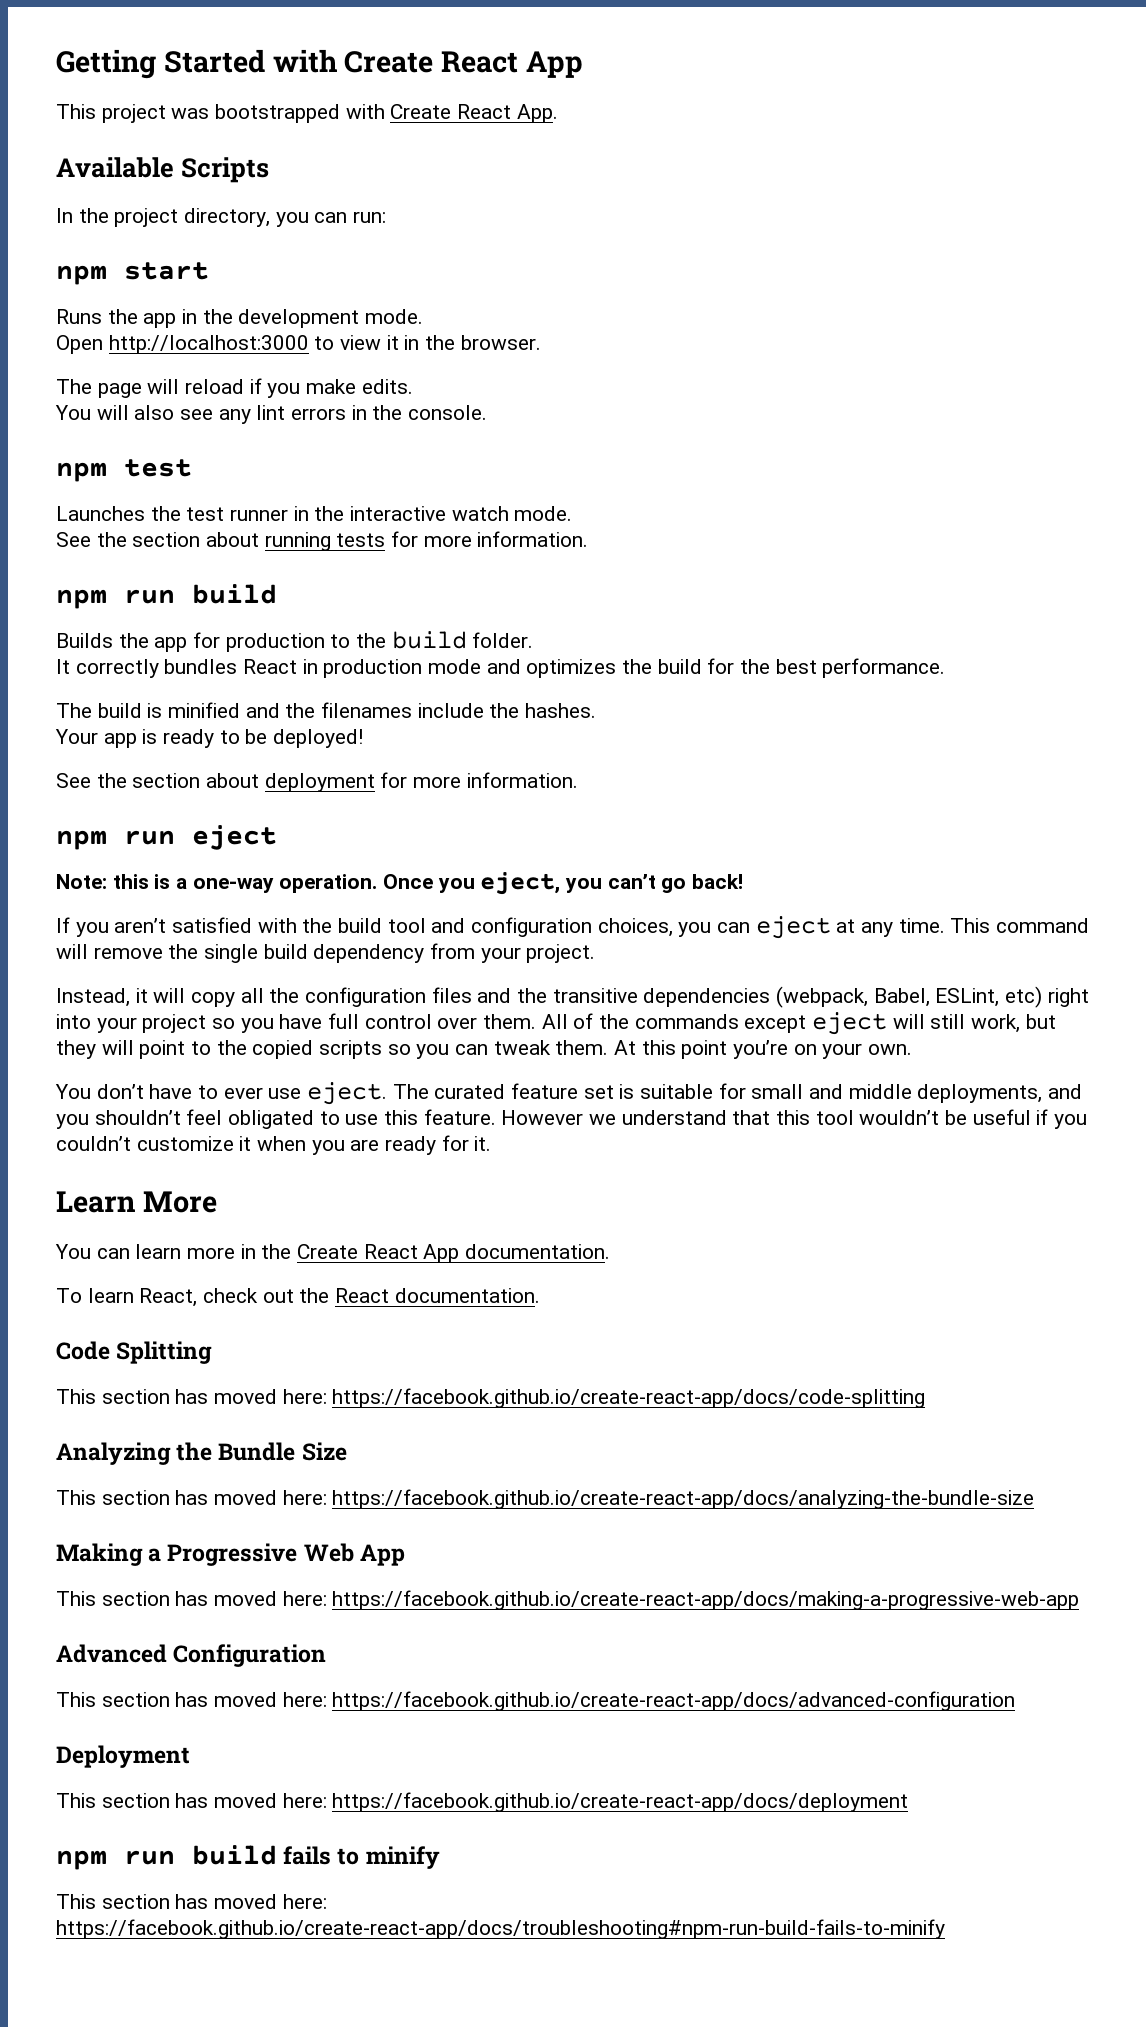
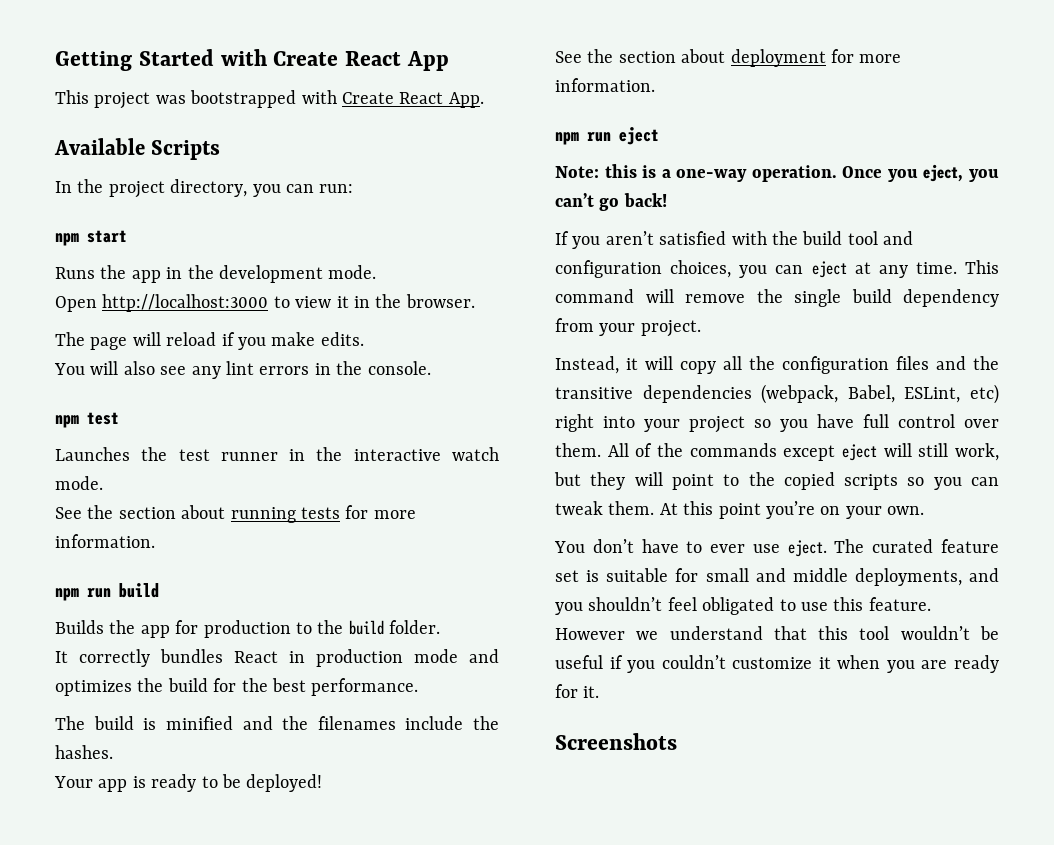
- Learn More
- You can learn more in the Create React App documentation.
- To learn React, check out the React documentation.
- Code Splitting
- This section has moved here: https://facebook.github.io/create-react-app/docs/code-splitting
- Analyzing the Bundle Size
- This section has moved here: https://facebook.github.io/create-react-app/docs/analyzing-the-bundle-size
- Making a Progressive Web App
- This section has moved here: https://facebook.github.io/create-react-app/docs/making-a-progressive-web-app
- Advanced Configuration
- This section has moved here: https://facebook.github.io/create-react-app/docs/advanced-configuration
- Deployment
- This section has moved here: https://facebook.github.io/create-react-app/docs/deployment
- npm run build fails to minify
- This section has moved here: https://facebook.github.io/create-react-app/docs/troubleshooting#npm-run-build-fails-to-minify
+ Screenshots

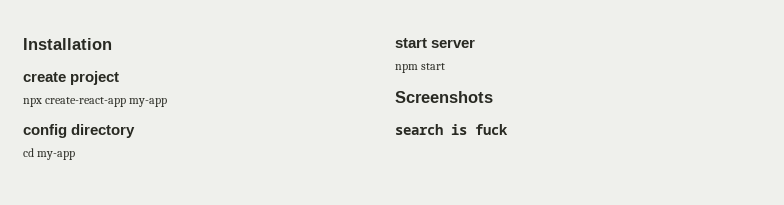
- Getting Started with Create React App
- This project was bootstrapped with Create React App.
- Available Scripts
- In the project directory, you can run:
+ Installation
+ create project
+ npx create-react-app my-app
+ config directory
+ cd my-app
+ start server
  npm start
- Runs the app in the development mode.
- Open http://localhost:3000 to view it in the browser.
- The page will reload if you make edits.
- You will also see any lint errors in the console.
- npm test
- Launches the test runner in the interactive watch mode.
- See the section about running tests for more information.
- npm run build
- Builds the app for production to the build folder.
- It correctly bundles React in production mode and optimizes the build for the best performance.
- The build is minified and the filenames include the hashes.
- Your app is ready to be deployed!
- See the section about deployment for more information.
- npm run eject
- Note: this is a one-way operation. Once you eject, you can’t go back!
- If you aren’t satisfied with the build tool and configuration choices, you can eject at any time. This command will remove the single build dependency from your project.
- Instead, it will copy all the configuration files and the transitive dependencies (webpack, Babel, ESLint, etc) right into your project so you have full control over them. All of the commands except eject will still work, but they will point to the copied scripts so you can tweak them. At this point you’re on your own.
- You don’t have to ever use eject. The curated feature set is suitable for small and middle deployments, and you shouldn’t feel obligated to use this feature. However we understand that this tool wouldn’t be useful if you couldn’t customize it when you are ready for it.
  Screenshots
+ search is fuck

